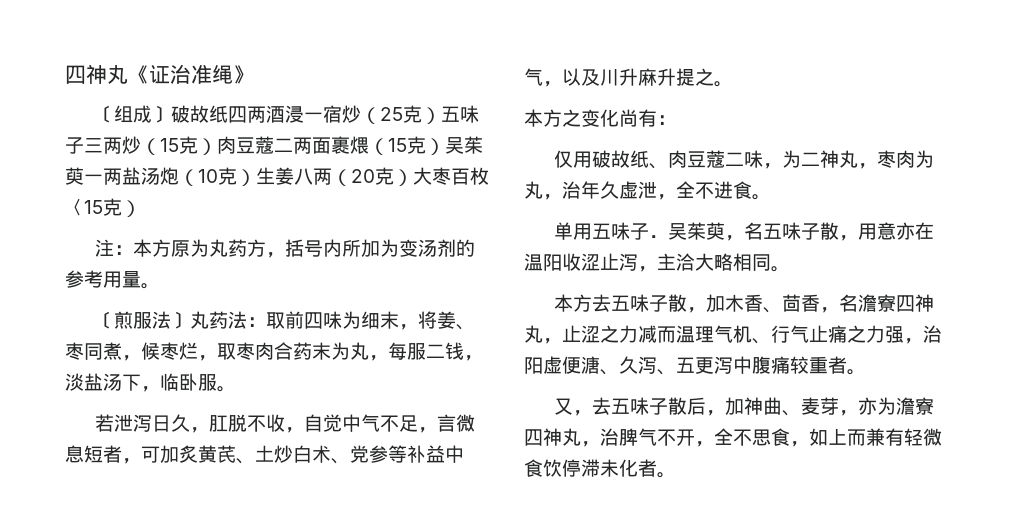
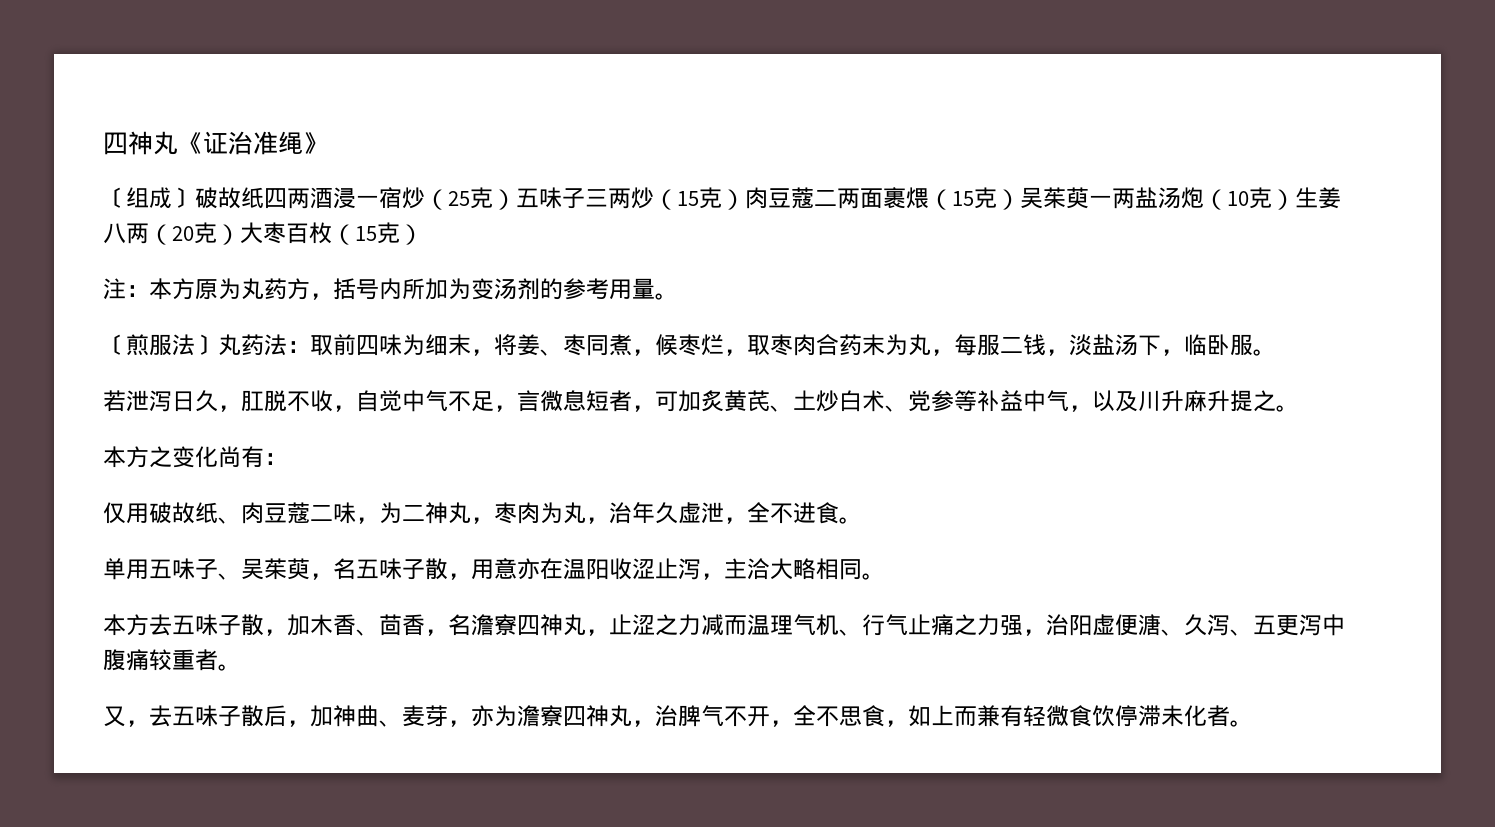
- 〔组成〕破故纸四两酒浸一宿炒（25克）五味子三两炒（15克）肉豆蔻二两面裹煨（15克）吴茱萸一两盐汤炮（10克）生姜八两（20克）大枣百枚〈15克）
+ 〔组成〕破故纸四两酒浸一宿炒（25克）五味子三两炒（15克）肉豆蔻二两面裹煨（15克）吴茱萸一两盐汤炮（10克）生姜八两（20克）大枣百枚（15克）
- 单用五味子．吴茱萸，名五味子散，用意亦在温阳收涩止泻，主洽大略相同。
+ 单用五味子、吴茱萸，名五味子散，用意亦在温阳收涩止泻，主洽大略相同。

